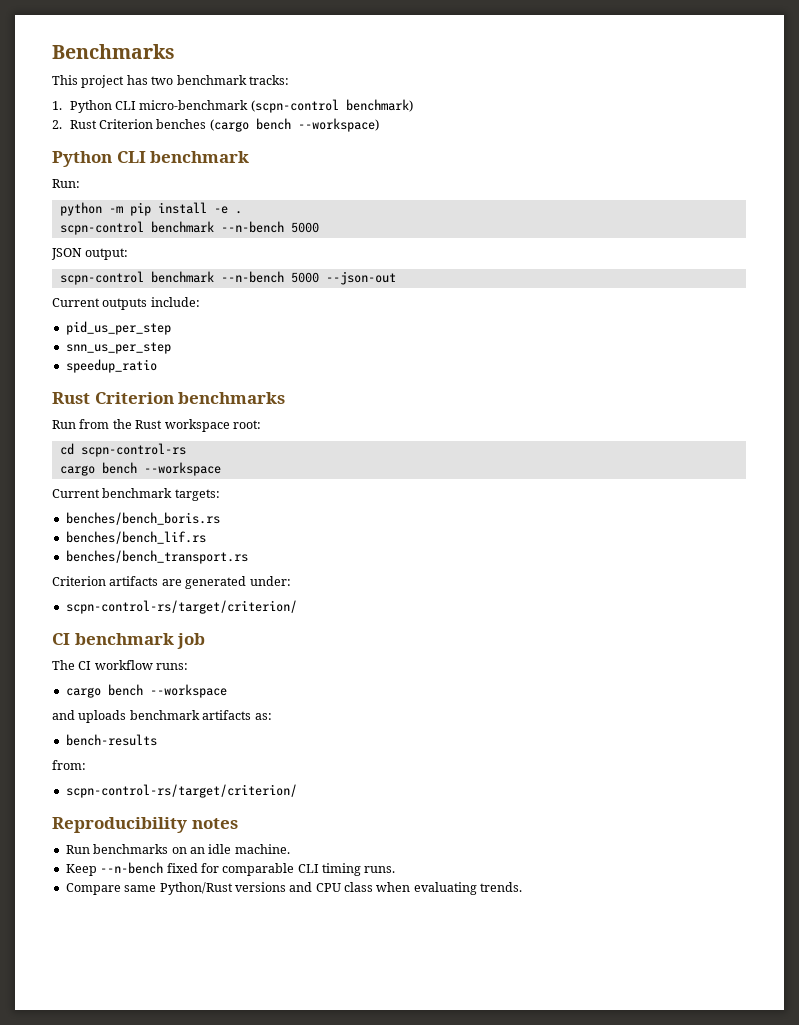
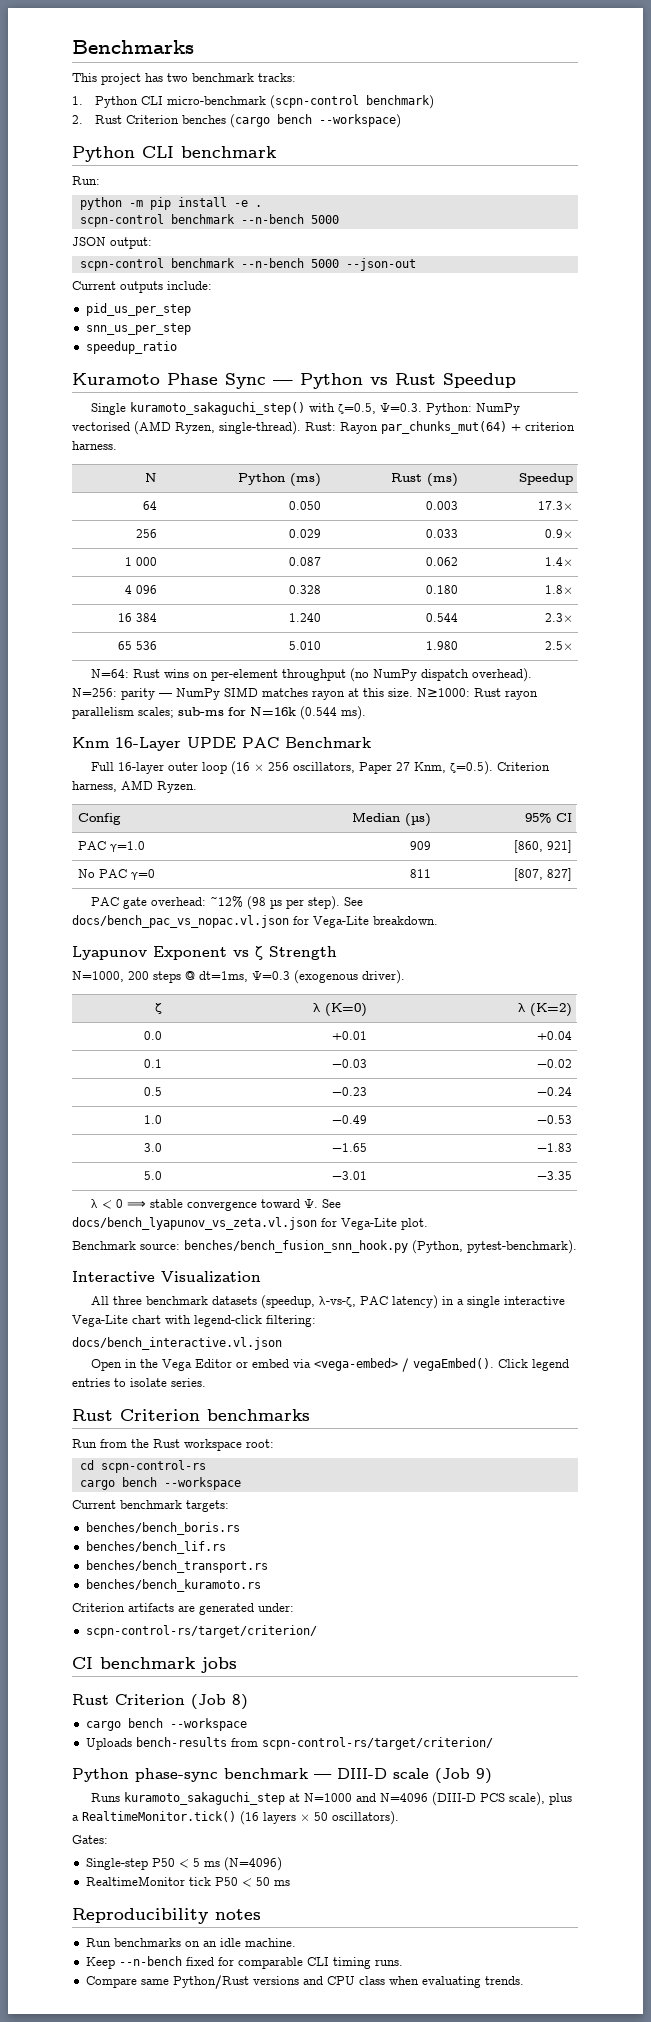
+ Kuramoto Phase Sync — Python vs Rust Speedup
+ Single kuramoto_sakaguchi_step() with ζ=0.5, Ψ=0.3. Python: NumPy vectorised (AMD Ryzen, single-thread). Rust: Rayon par_chunks_mut(64) + criterion harness.
+ N | Python (ms) | Rust (ms) | Speedup
+ 64 | 0.050 | 0.003 | 17.3×
+ 256 | 0.029 | 0.033 | 0.9×
+ 1 000 | 0.087 | 0.062 | 1.4×
+ 4 096 | 0.328 | 0.180 | 1.8×
+ 16 384 | 1.240 | 0.544 | 2.3×
+ 65 536 | 5.010 | 1.980 | 2.5×
+ N=64: Rust wins on per-element throughput (no NumPy dispatch overhead). N=256: parity — NumPy SIMD matches rayon at this size. N≥1000: Rust rayon parallelism scales; sub-ms for N=16k (0.544 ms).
+ Knm 16-Layer UPDE PAC Benchmark
+ Full 16-layer outer loop (16 × 256 oscillators, Paper 27 Knm, ζ=0.5). Criterion harness, AMD Ryzen.
+ Config | Median (µs) | 95% CI
+ PAC γ=1.0 | 909 | [860, 921]
+ No PAC γ=0 | 811 | [807, 827]
+ PAC gate overhead: ~12% (98 µs per step). See docs/bench_pac_vs_nopac.vl.json for Vega-Lite breakdown.
+ Lyapunov Exponent vs ζ Strength
+ N=1000, 200 steps @ dt=1ms, Ψ=0.3 (exogenous driver).
+ ζ | λ (K=0) | λ (K=2)
+ 0.0 | +0.01 | +0.04
+ 0.1 | −0.03 | −0.02
+ 0.5 | −0.23 | −0.24
+ 1.0 | −0.49 | −0.53
+ 3.0 | −1.65 | −1.83
+ 5.0 | −3.01 | −3.35
+ λ < 0 ⟹ stable convergence toward Ψ. See docs/bench_lyapunov_vs_zeta.vl.json for Vega-Lite plot.
+ Benchmark source: benches/bench_fusion_snn_hook.py (Python, pytest-benchmark).
+ Interactive Visualization
+ All three benchmark datasets (speedup, λ-vs-ζ, PAC latency) in a single interactive Vega-Lite chart with legend-click filtering:
+ docs/bench_interactive.vl.json
+ Open in the Vega Editor or embed via <vega-embed> / vegaEmbed(). Click legend entries to isolate series.
+ benches/bench_kuramoto.rs
- CI benchmark job
- The CI workflow runs:
+ CI benchmark jobs
+ Rust Criterion (Job 8)
  cargo bench --workspace
- and uploads benchmark artifacts as:
- bench-results
- from:
- scpn-control-rs/target/criterion/
+ Uploads bench-results from scpn-control-rs/target/criterion/
+ Python phase-sync benchmark — DIII-D scale (Job 9)
+ Runs kuramoto_sakaguchi_step at N=1000 and N=4096 (DIII-D PCS scale), plus a RealtimeMonitor.tick() (16 layers × 50 oscillators).
+ Gates:
+ Single-step P50 < 5 ms (N=4096)
+ RealtimeMonitor tick P50 < 50 ms

